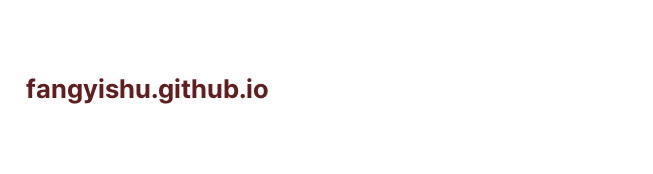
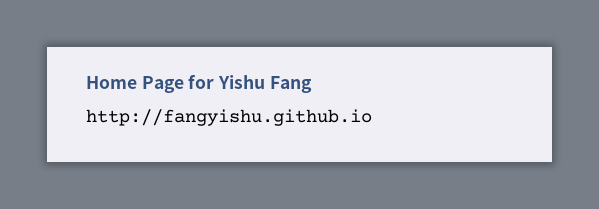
- fangyishu.github.io
+ Home Page for Yishu Fang
+ http://fangyishu.github.io

